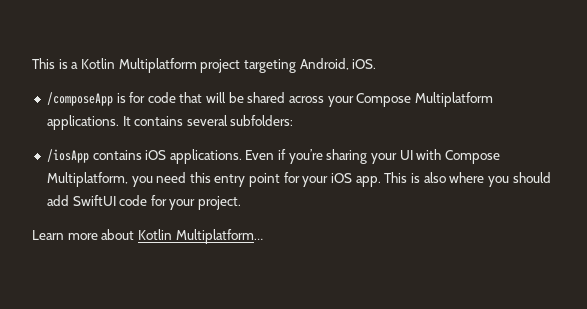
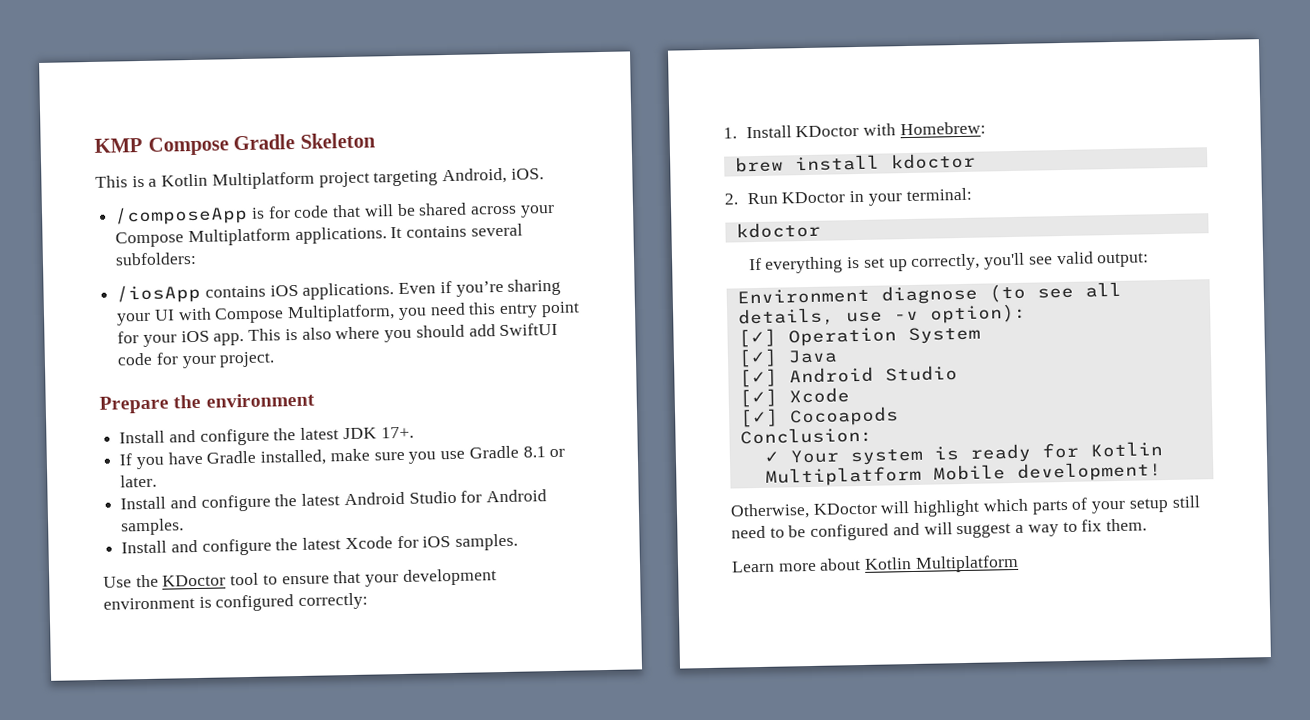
+ KMP Compose Gradle Skeleton
+ Prepare the environment
+ Install and configure the latest JDK 17+.
+ If you have Gradle installed, make sure you use Gradle 8.1 or later.
+ Install and configure the latest Android Studio for Android samples.
+ Install and configure the latest Xcode for iOS samples.
+ Use the KDoctor tool to ensure that your development environment is configured correctly:
+ 1. Install KDoctor with Homebrew:
+ brew install kdoctor
+ 2. Run KDoctor in your terminal:
+ kdoctor
+ If everything is set up correctly, you'll see valid output:
+ Environment diagnose (to see all details, use -v option):
+ [✓] Operation System
+ [✓] Java
+ [✓] Android Studio
+ [✓] Xcode
+ [✓] Cocoapods
+ Conclusion:
+ ✓ Your system is ready for Kotlin Multiplatform Mobile development!
+ Otherwise, KDoctor will highlight which parts of your setup still need to be configured and will suggest a way to fix them.
- Learn more about Kotlin Multiplatform…
+ Learn more about Kotlin Multiplatform

